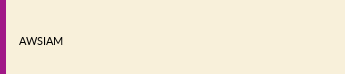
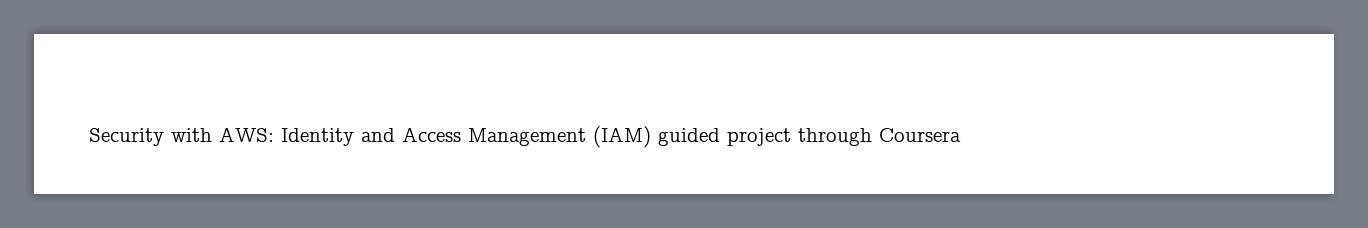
- AWSIAM
+ Security with AWS: Identity and Access Management (IAM) guided project through Coursera

